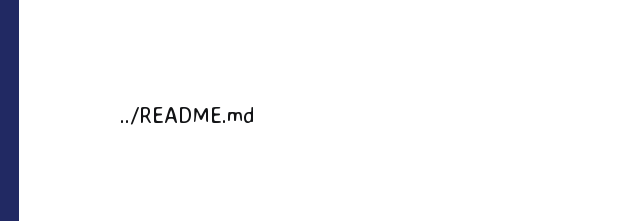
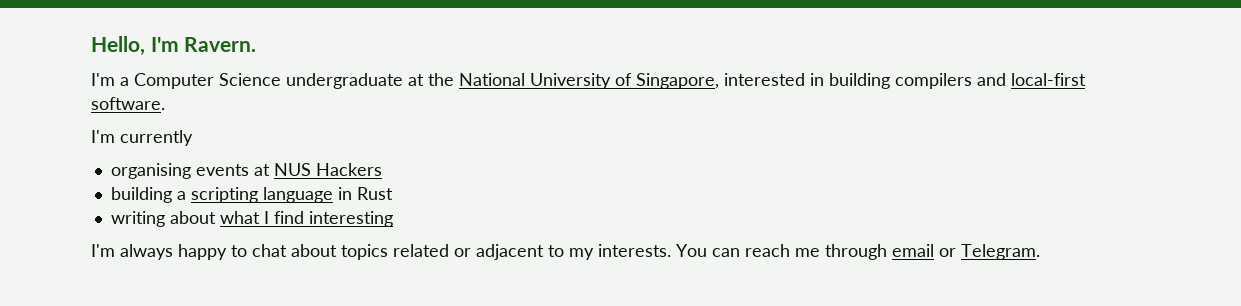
- ../README.md
+ Hello, I'm Ravern.
+ I'm a Computer Science undergraduate at the National University of Singapore, interested in building compilers and local-first software.
+ I'm currently
+ organising events at NUS Hackers
+ building a scripting language in Rust
+ writing about what I find interesting
+ I'm always happy to chat about topics related or adjacent to my interests. You can reach me through email or Telegram.

